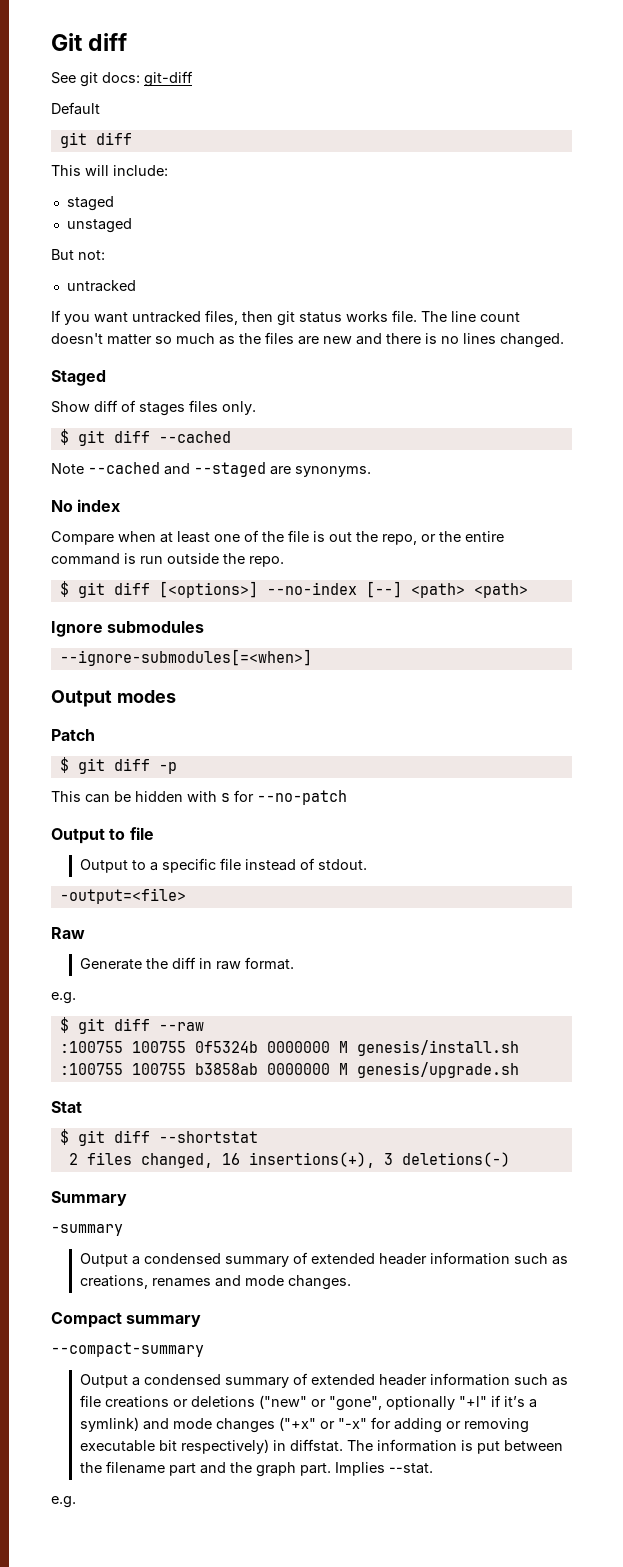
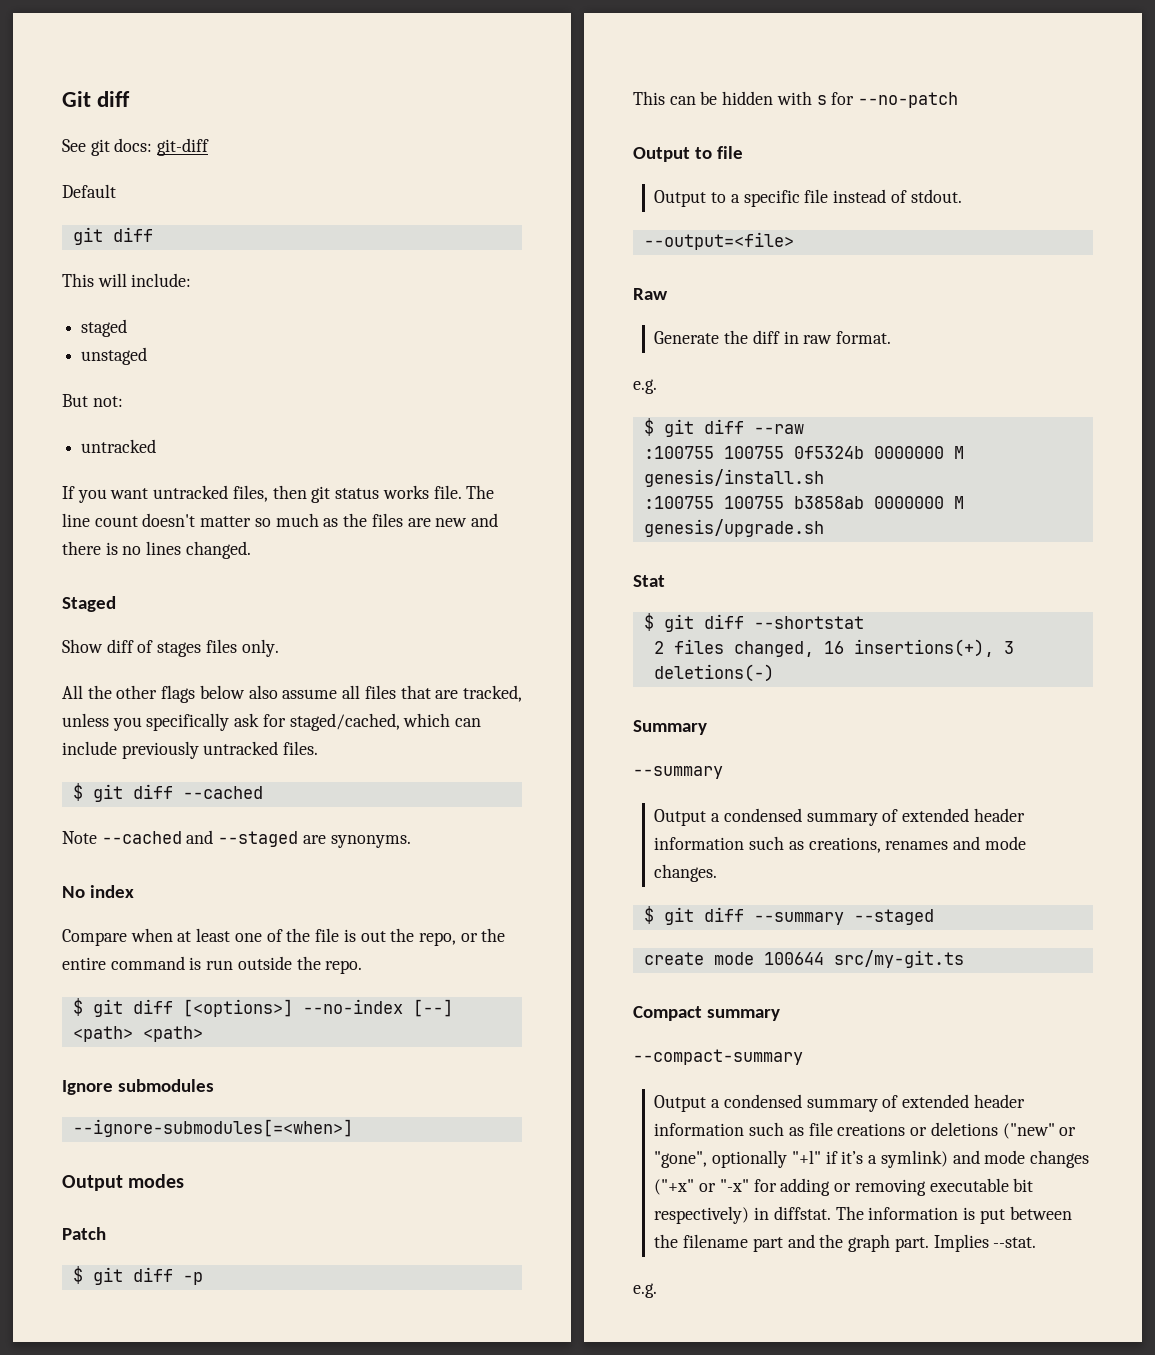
+ All the other flags below also assume all files that are tracked, unless you specifically ask for staged/cached, which can include previously untracked files.
- -output=<file>
+ --output=<file>
  Summary
- -summary
+ --summary
+ $ git diff --summary --staged
+ create mode 100644 src/my-git.ts

